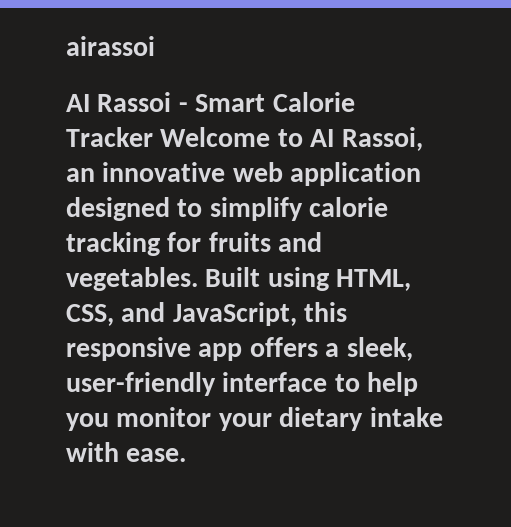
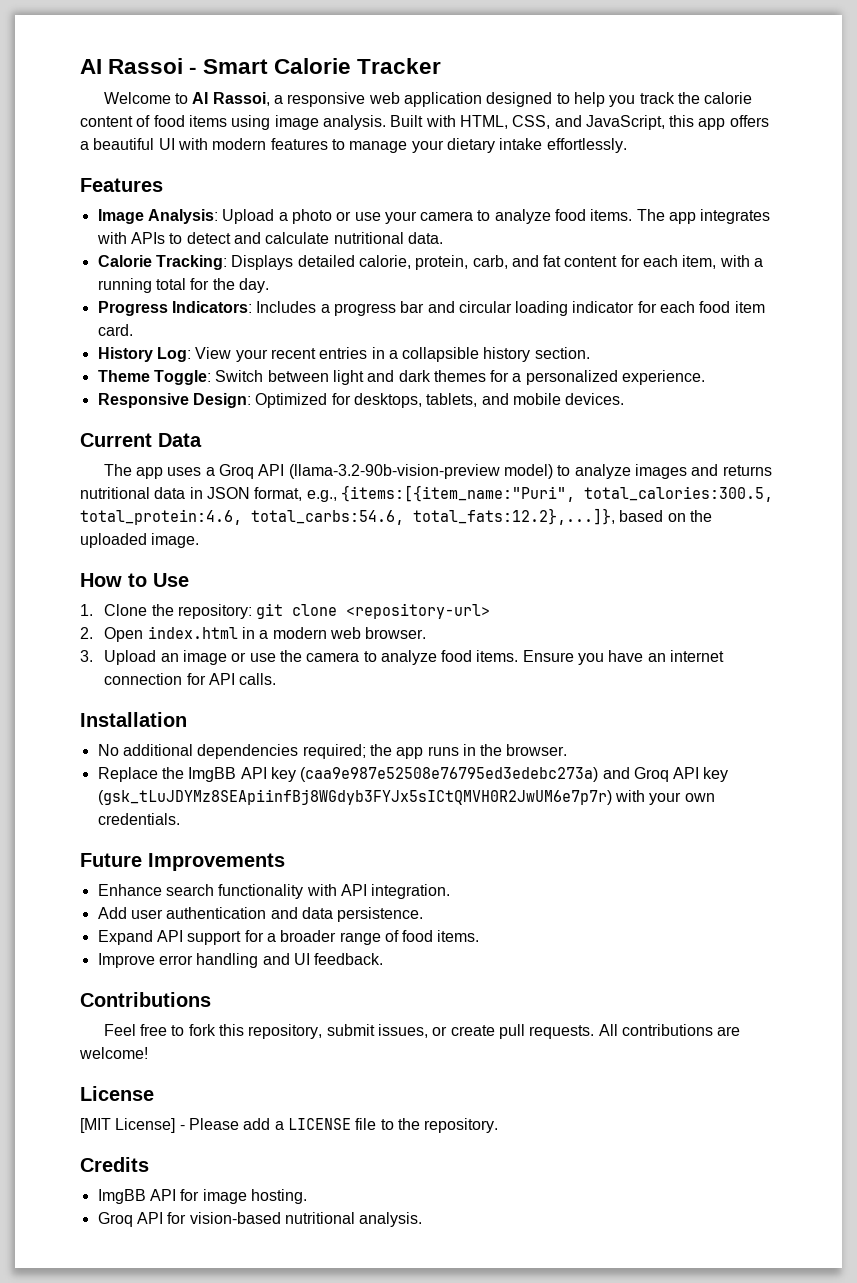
- airassoi
- AI Rassoi - Smart Calorie Tracker Welcome to AI Rassoi, an innovative web application designed to simplify calorie tracking for fruits and vegetables. Built using HTML, CSS, and JavaScript, this responsive app offers a sleek, user-friendly interface to help you monitor your dietary intake with ease.
+ AI Rassoi - Smart Calorie Tracker
+ Welcome to AI Rassoi, a responsive web application designed to help you track the calorie content of food items using image analysis. Built with HTML, CSS, and JavaScript, this app offers a beautiful UI with modern features to manage your dietary intake effortlessly.
+ Features
+ Image Analysis: Upload a photo or use your camera to analyze food items. The app integrates with APIs to detect and calculate nutritional data.
+ Calorie Tracking: Displays detailed calorie, protein, carb, and fat content for each item, with a running total for the day.
+ Progress Indicators: Includes a progress bar and circular loading indicator for each food item card.
+ History Log: View your recent entries in a collapsible history section.
+ Theme Toggle: Switch between light and dark themes for a personalized experience.
+ Responsive Design: Optimized for desktops, tablets, and mobile devices.
+ Current Data
+ The app uses a Groq API (llama-3.2-90b-vision-preview model) to analyze images and returns nutritional data in JSON format, e.g., {items:[{item_name:"Puri", total_calories:300.5, total_protein:4.6, total_carbs:54.6, total_fats:12.2},...]}, based on the uploaded image.
+ How to Use
+ 1. Clone the repository: git clone <repository-url>
+ 2. Open index.html in a modern web browser.
+ 3. Upload an image or use the camera to analyze food items. Ensure you have an internet connection for API calls.
+ Installation
+ No additional dependencies required; the app runs in the browser.
+ Replace the ImgBB API key (caa9e987e52508e76795ed3edebc273a) and Groq API key (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) with your own credentials.
+ Future Improvements
+ Enhance search functionality with API integration.
+ Add user authentication and data persistence.
+ Expand API support for a broader range of food items.
+ Improve error handling and UI feedback.
+ Contributions
+ Feel free to fork this repository, submit issues, or create pull requests. All contributions are welcome!
+ License
+ [MIT License] - Please add a LICENSE file to the repository.
+ Credits
+ ImgBB API for image hosting.
+ Groq API for vision-based nutritional analysis.

